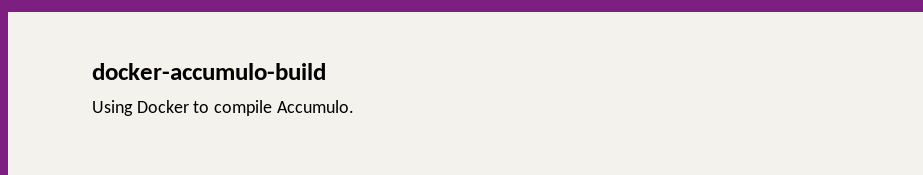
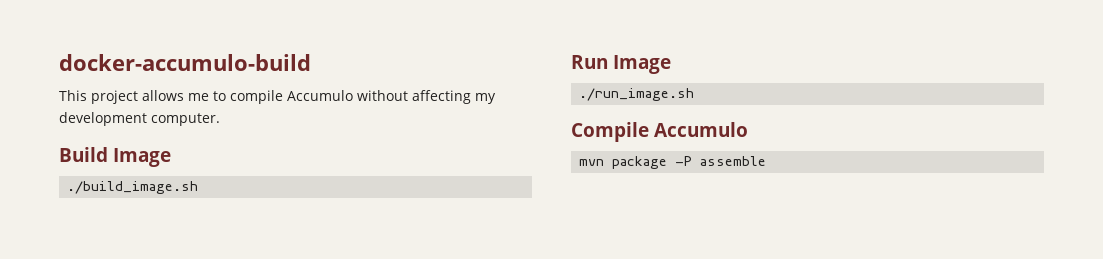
- Using Docker to compile Accumulo.
+ This project allows me to compile Accumulo without affecting my development computer.
+ Build Image
+ ./build_image.sh
+ Run Image
+ ./run_image.sh
+ Compile Accumulo
+ mvn package -P assemble

